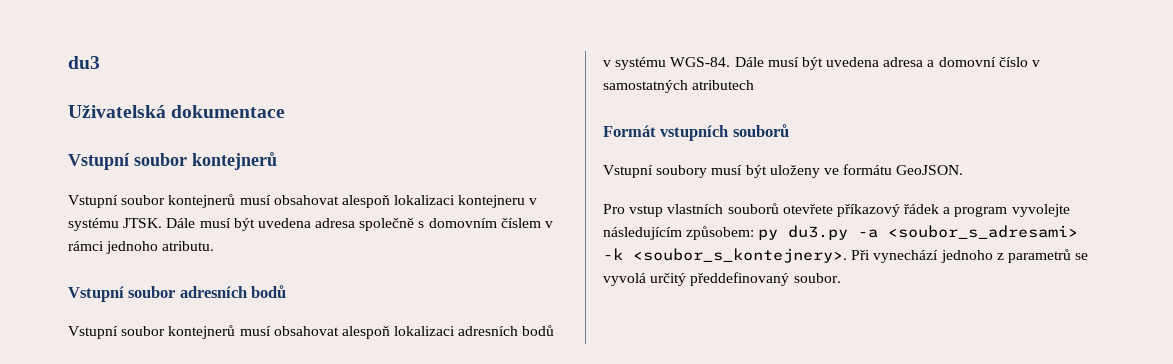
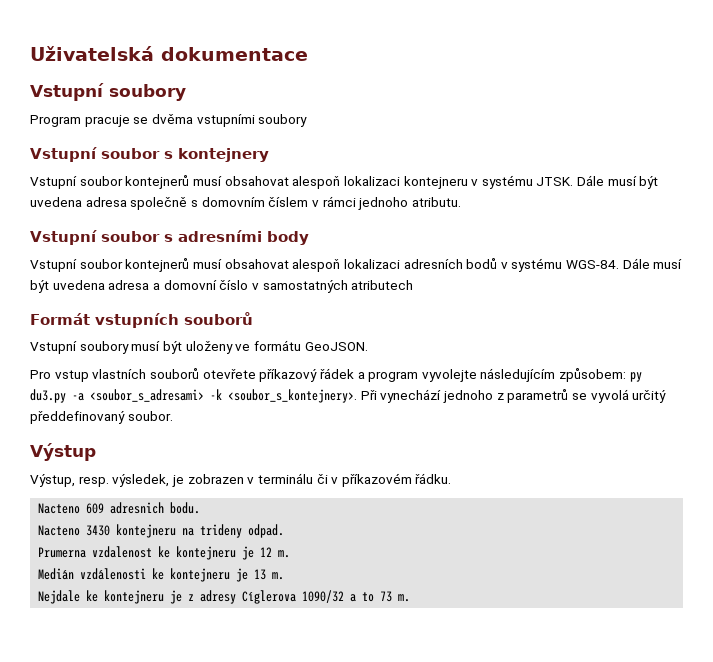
- du3
  Uživatelská dokumentace
- Vstupní soubor kontejnerů
+ Vstupní soubory
+ Program pracuje se dvěma vstupními soubory
+ Vstupní soubor s kontejnery
- Vstupní soubor adresních bodů
+ Vstupní soubor s adresními body
+ Výstup
+ Výstup, resp. výsledek, je zobrazen v terminálu či v příkazovém řádku.
+ Nacteno 609 adresnich bodu.
+ Nacteno 3430 kontejneru na trideny odpad.
+ Prumerna vzdalenost ke kontejneru je 12 m.
+ Medián vzdálenosti ke kontejneru je 13 m.
+ Nejdale ke kontejneru je z adresy Cíglerova 1090/32 a to 73 m.

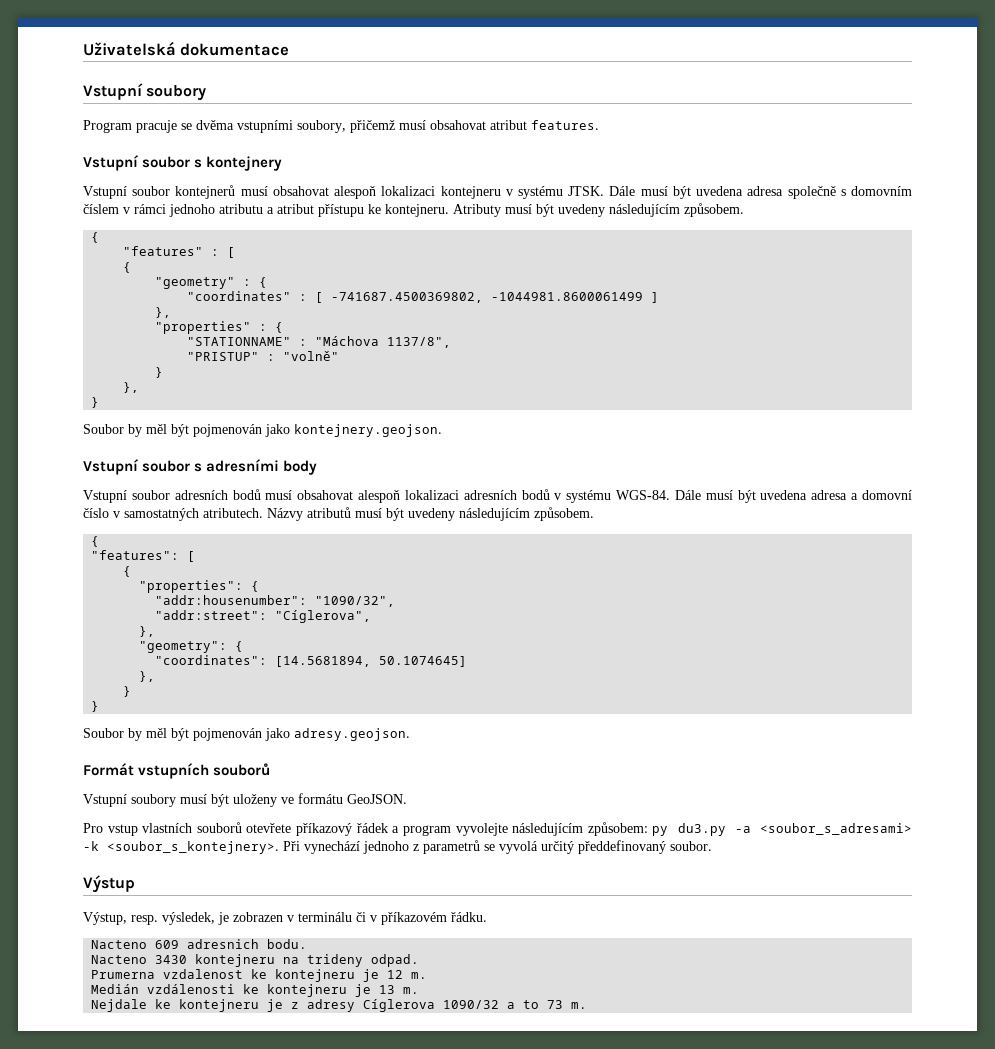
- Program pracuje se dvěma vstupními soubory
+ Program pracuje se dvěma vstupními soubory, přičemž musí obsahovat atribut features.
- Dále musí být uvedena adresa společně s domovním číslem v rámci jednoho atributu.
+ Dále musí být uvedena adresa společně s domovním číslem v rámci jednoho atributu a atribut přístupu ke kontejneru. Atributy musí být uvedeny následujícím způsobem.
+ {
+ "features" : [
+ {
+ "geometry" : {
+ "coordinates" : [ -741687.4500369802, -1044981.8600061499 ]
+ },
+ "properties" : {
+ "STATIONNAME" : "Máchova 1137/8",
+ "PRISTUP" : "volně"
+ }
+ },
+ }
+ Soubor by měl být pojmenován jako kontejnery.geojson.
- Vstupní soubor kontejnerů musí obsahovat alespoň lokalizaci adresních bodů v systému WGS-84.
+ Vstupní soubor adresních bodů musí obsahovat alespoň lokalizaci adresních bodů v systému WGS-84.
- Dále musí být uvedena adresa a domovní číslo v samostatných atributech
+ Dále musí být uvedena adresa a domovní číslo v samostatných atributech. Názvy atributů musí být uvedeny následujícím způsobem.
+ {
+ "features": [
+ {
+ "properties": {
+ "addr:housenumber": "1090/32",
+ "addr:street": "Cíglerova",
+ },
+ "geometry": {
+ "coordinates": [14.5681894, 50.1074645]
+ },
+ }
+ }
+ Soubor by měl být pojmenován jako adresy.geojson.

